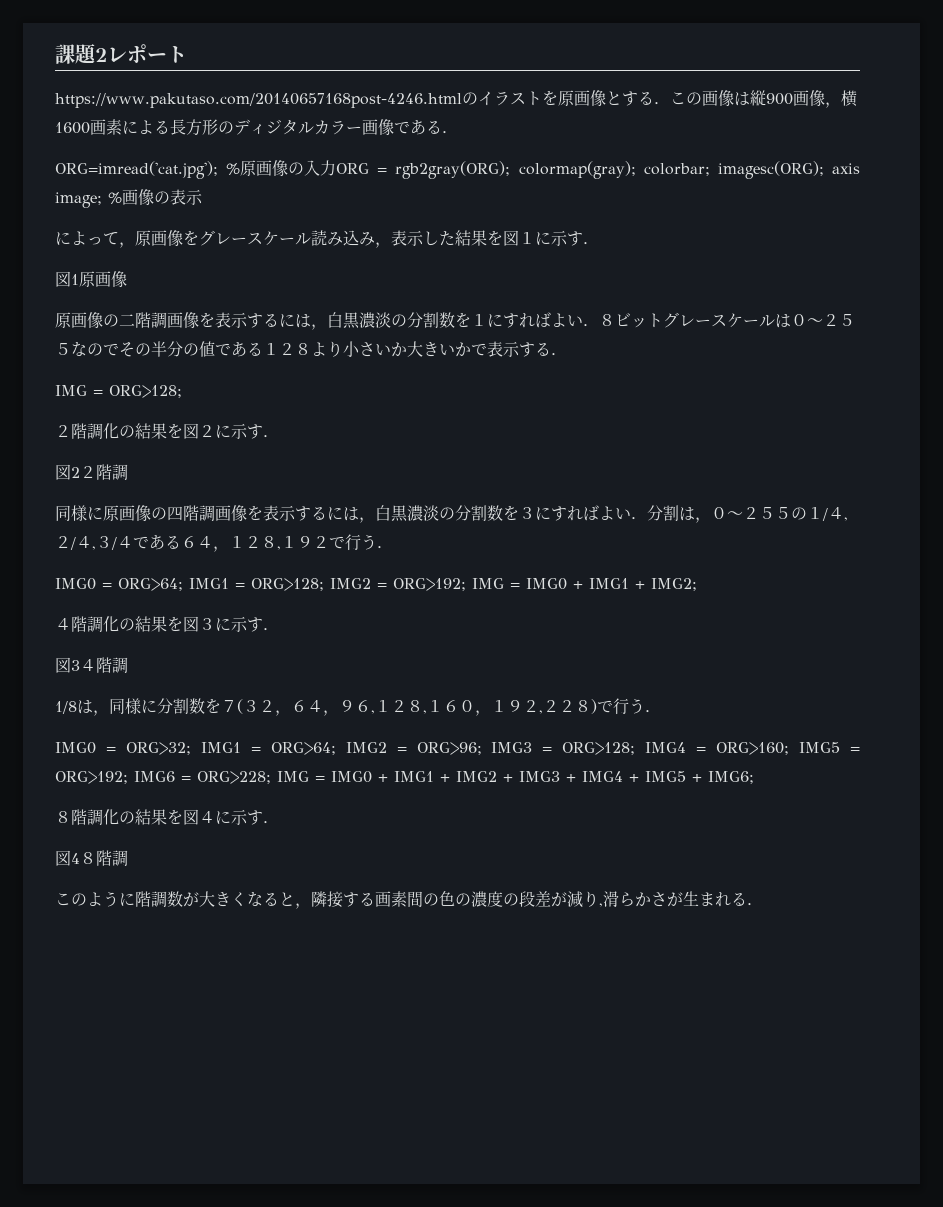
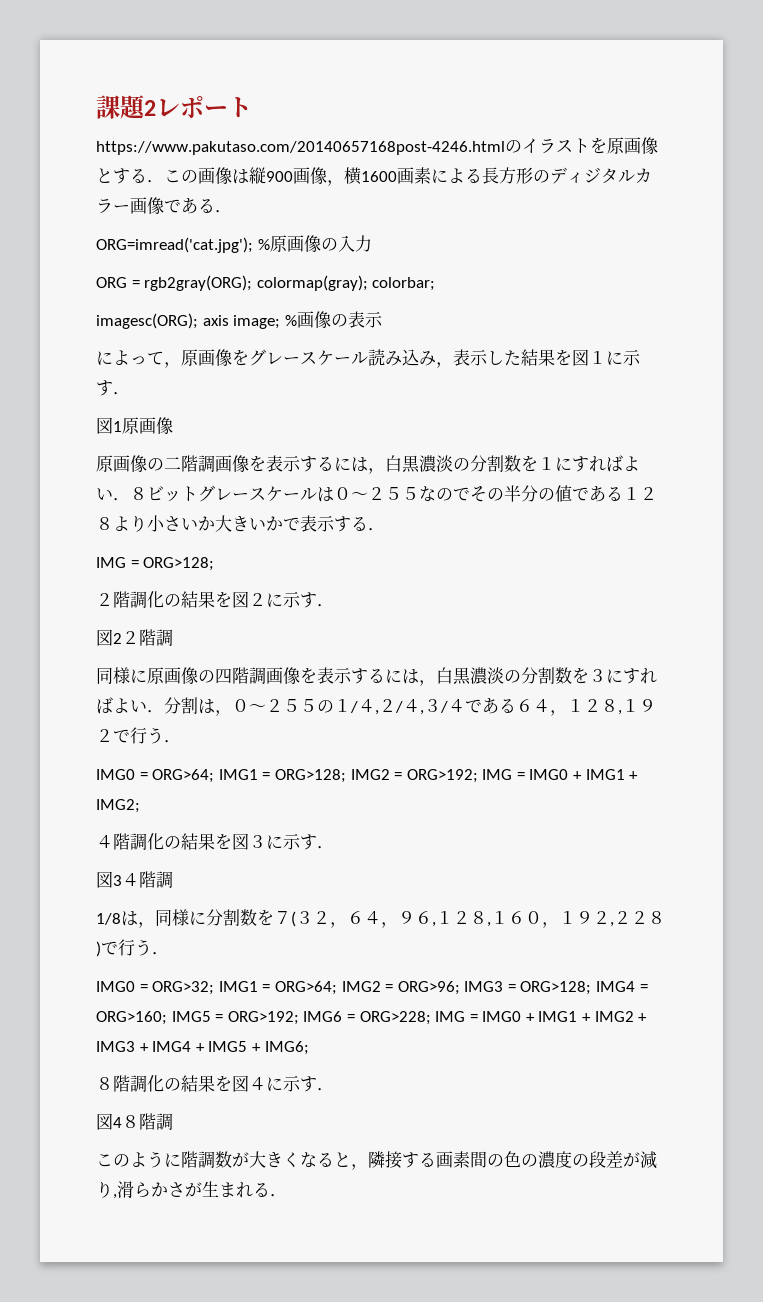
- ORG=imread('cat.jpg'); %原画像の入力ORG = rgb2gray(ORG); colormap(gray); colorbar; imagesc(ORG); axis image; %画像の表示
+ ORG=imread('cat.jpg'); %原画像の入力
+ ORG = rgb2gray(ORG); colormap(gray); colorbar;
+ imagesc(ORG); axis image; %画像の表示

